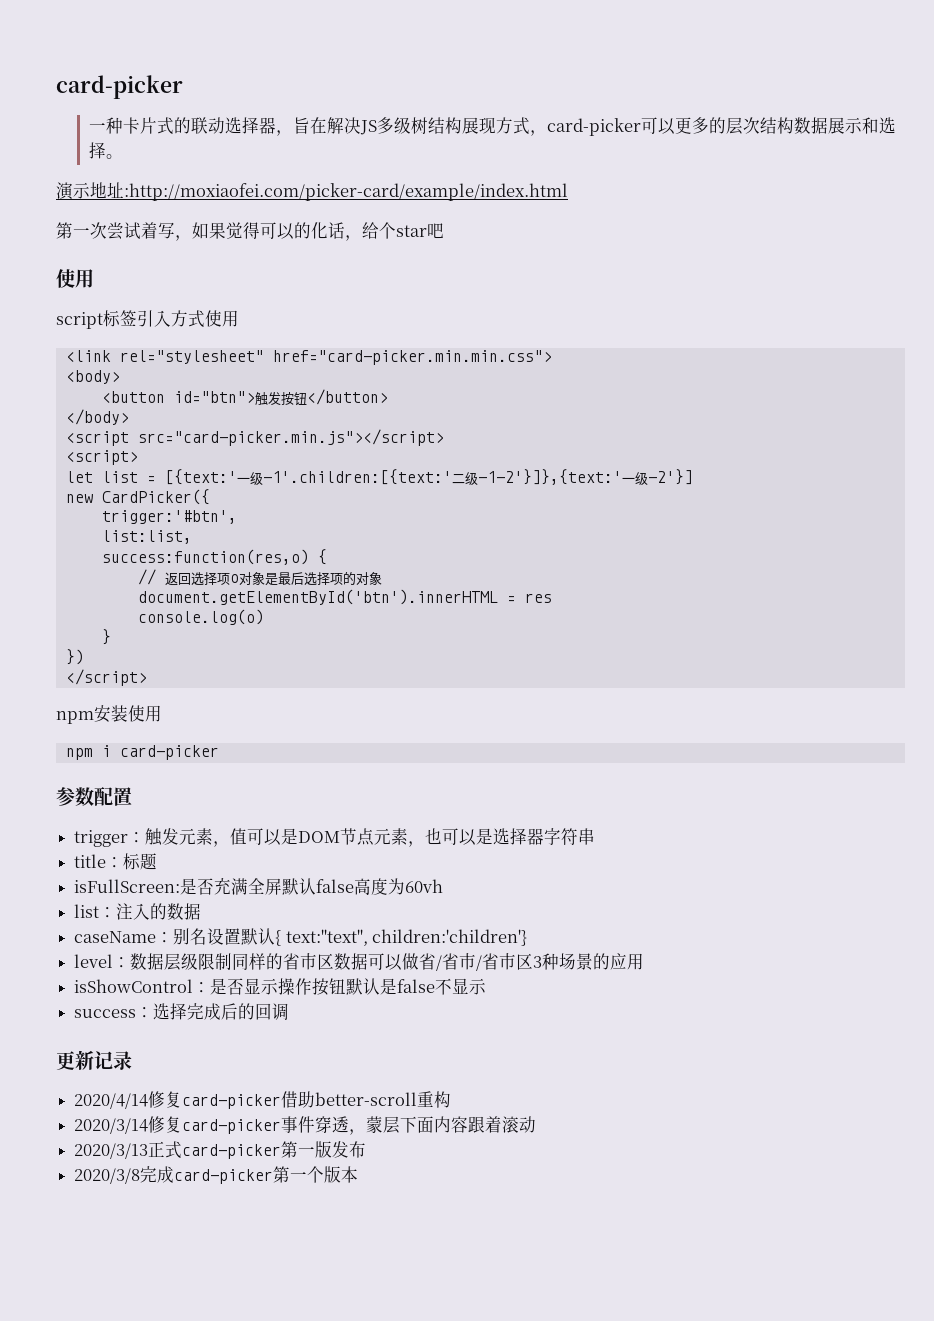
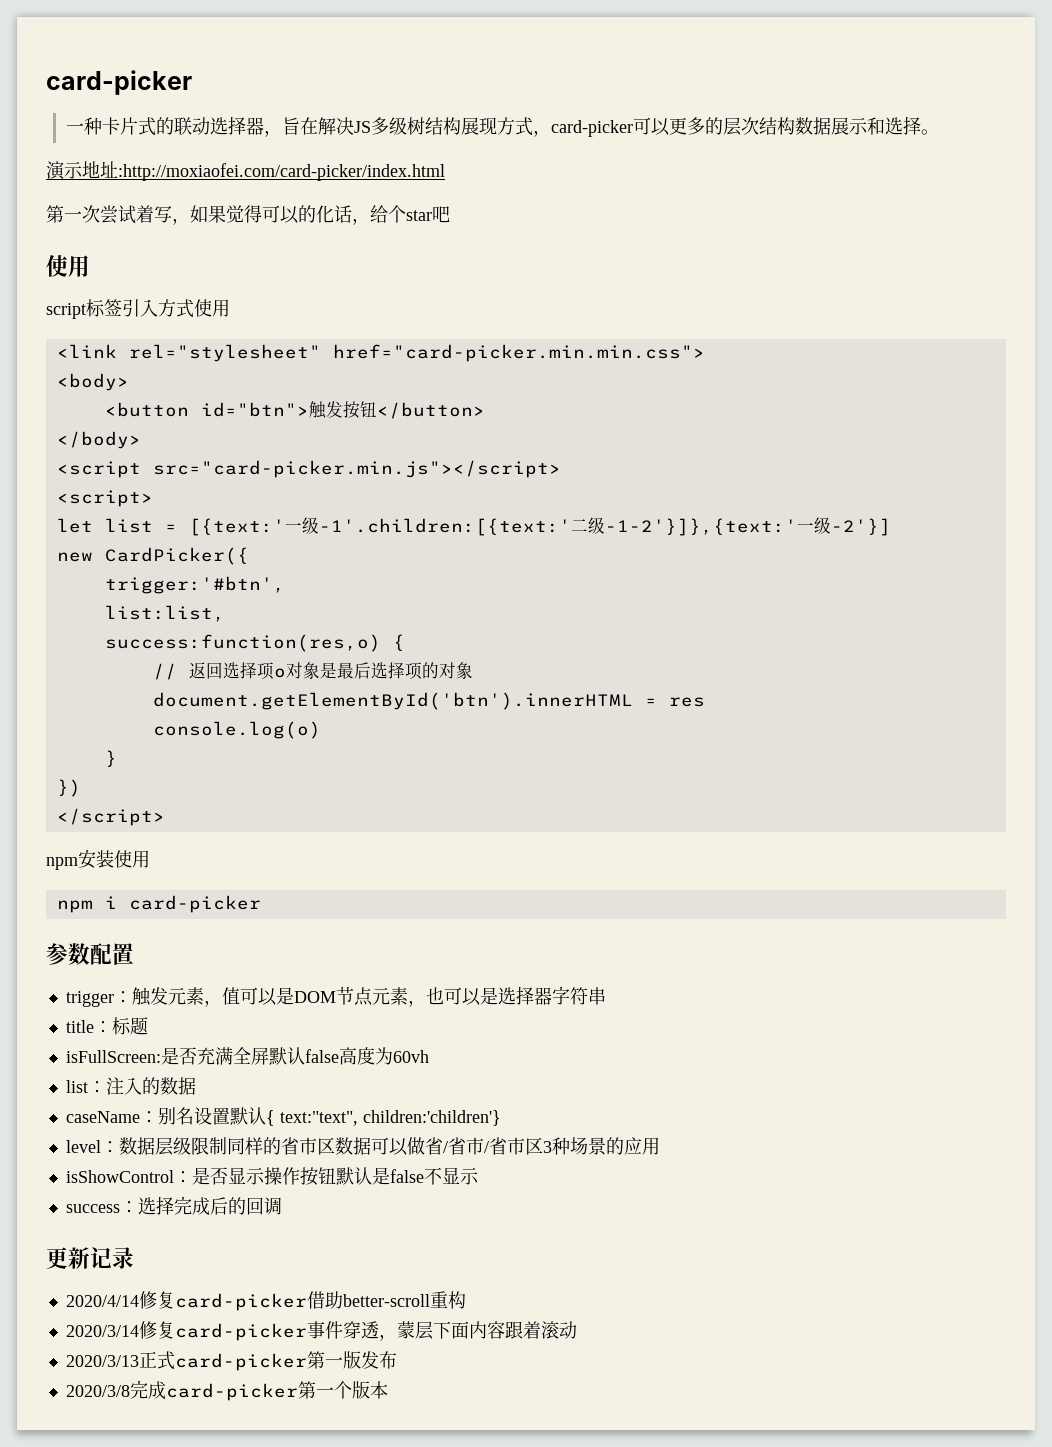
- 演示地址:http://moxiaofei.com/picker-card/example/index.html
+ 演示地址:http://moxiaofei.com/card-picker/index.html

